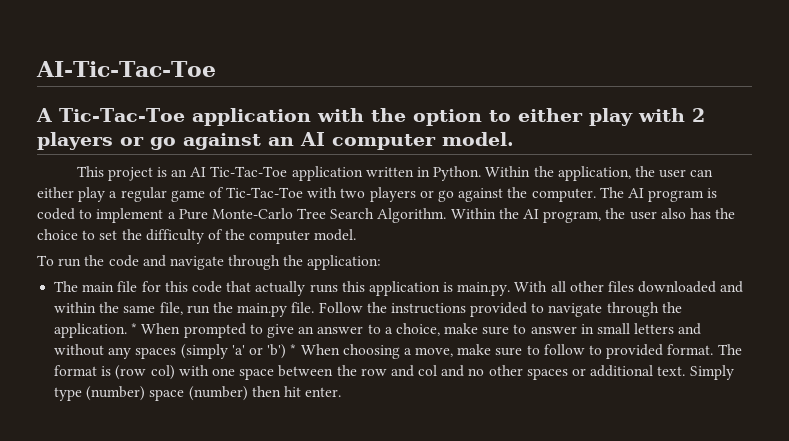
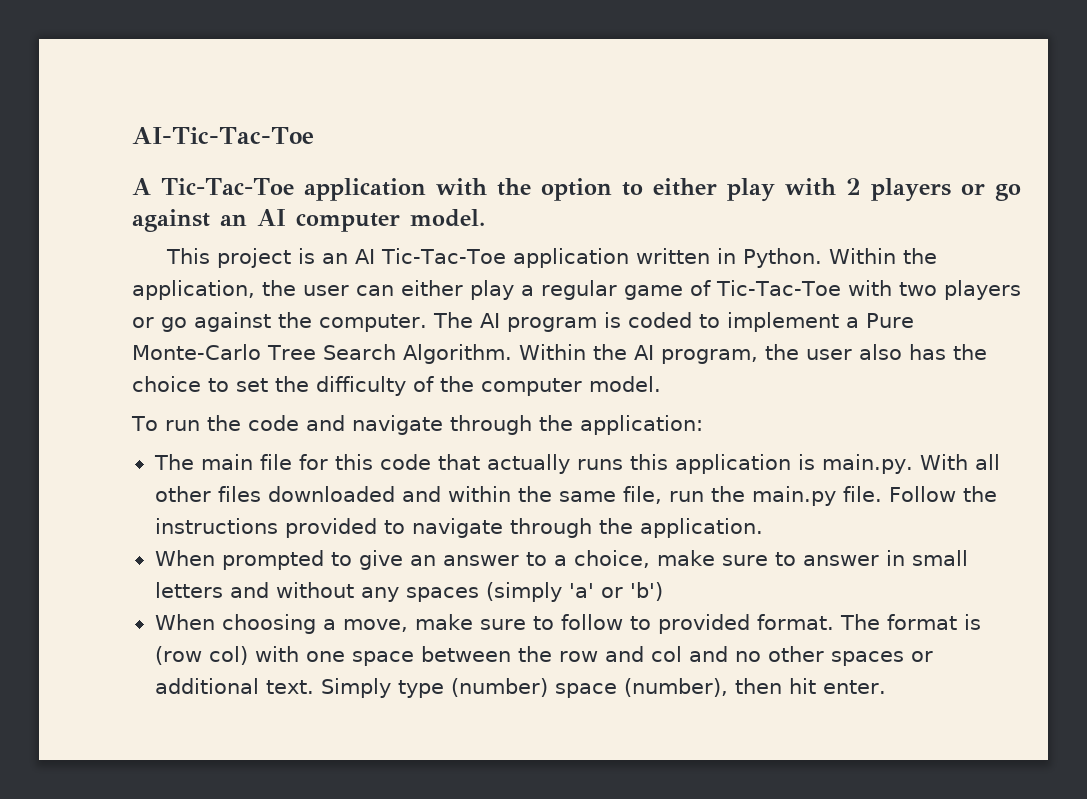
- Follow the instructions provided to navigate through the application. * When prompted to give an answer to a choice, make sure to answer in small letters and without any spaces (simply 'a' or 'b') * When choosing a move, make sure to follow to provided format.
+ Follow the instructions provided to navigate through the application.
+ When prompted to give an answer to a choice, make sure to answer in small letters and without any spaces (simply 'a' or 'b')
+ When choosing a move, make sure to follow to provided format.
- Simply type (number) space (number) then hit enter.
+ Simply type (number) space (number), then hit enter.

